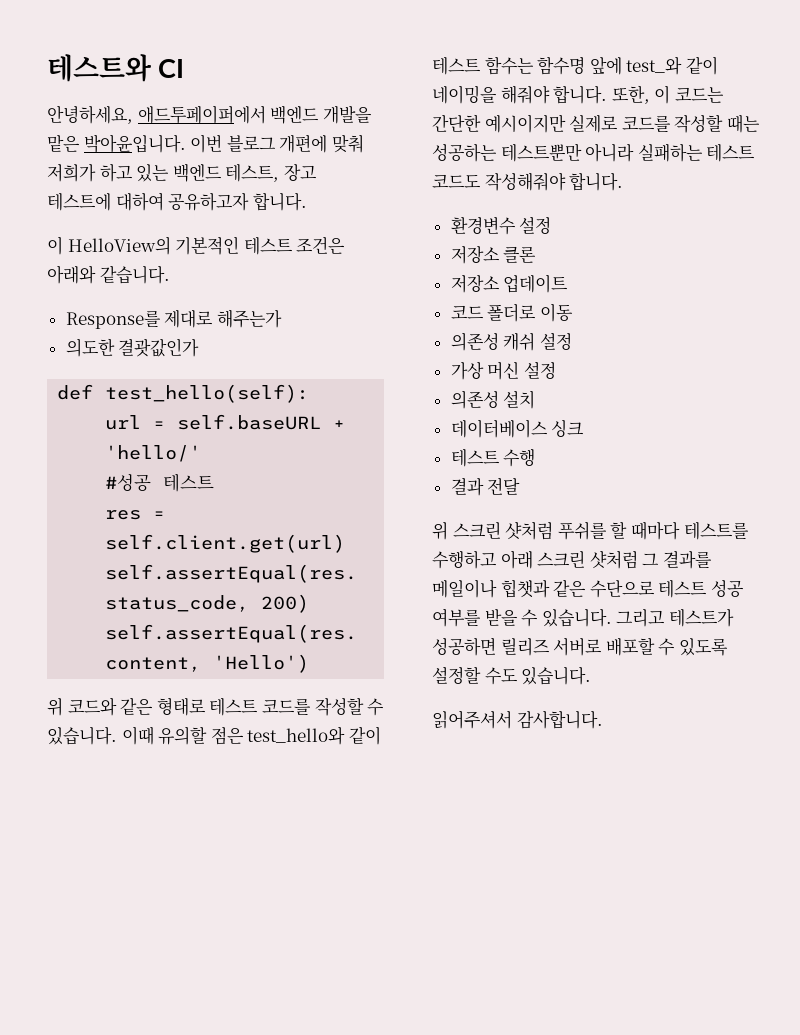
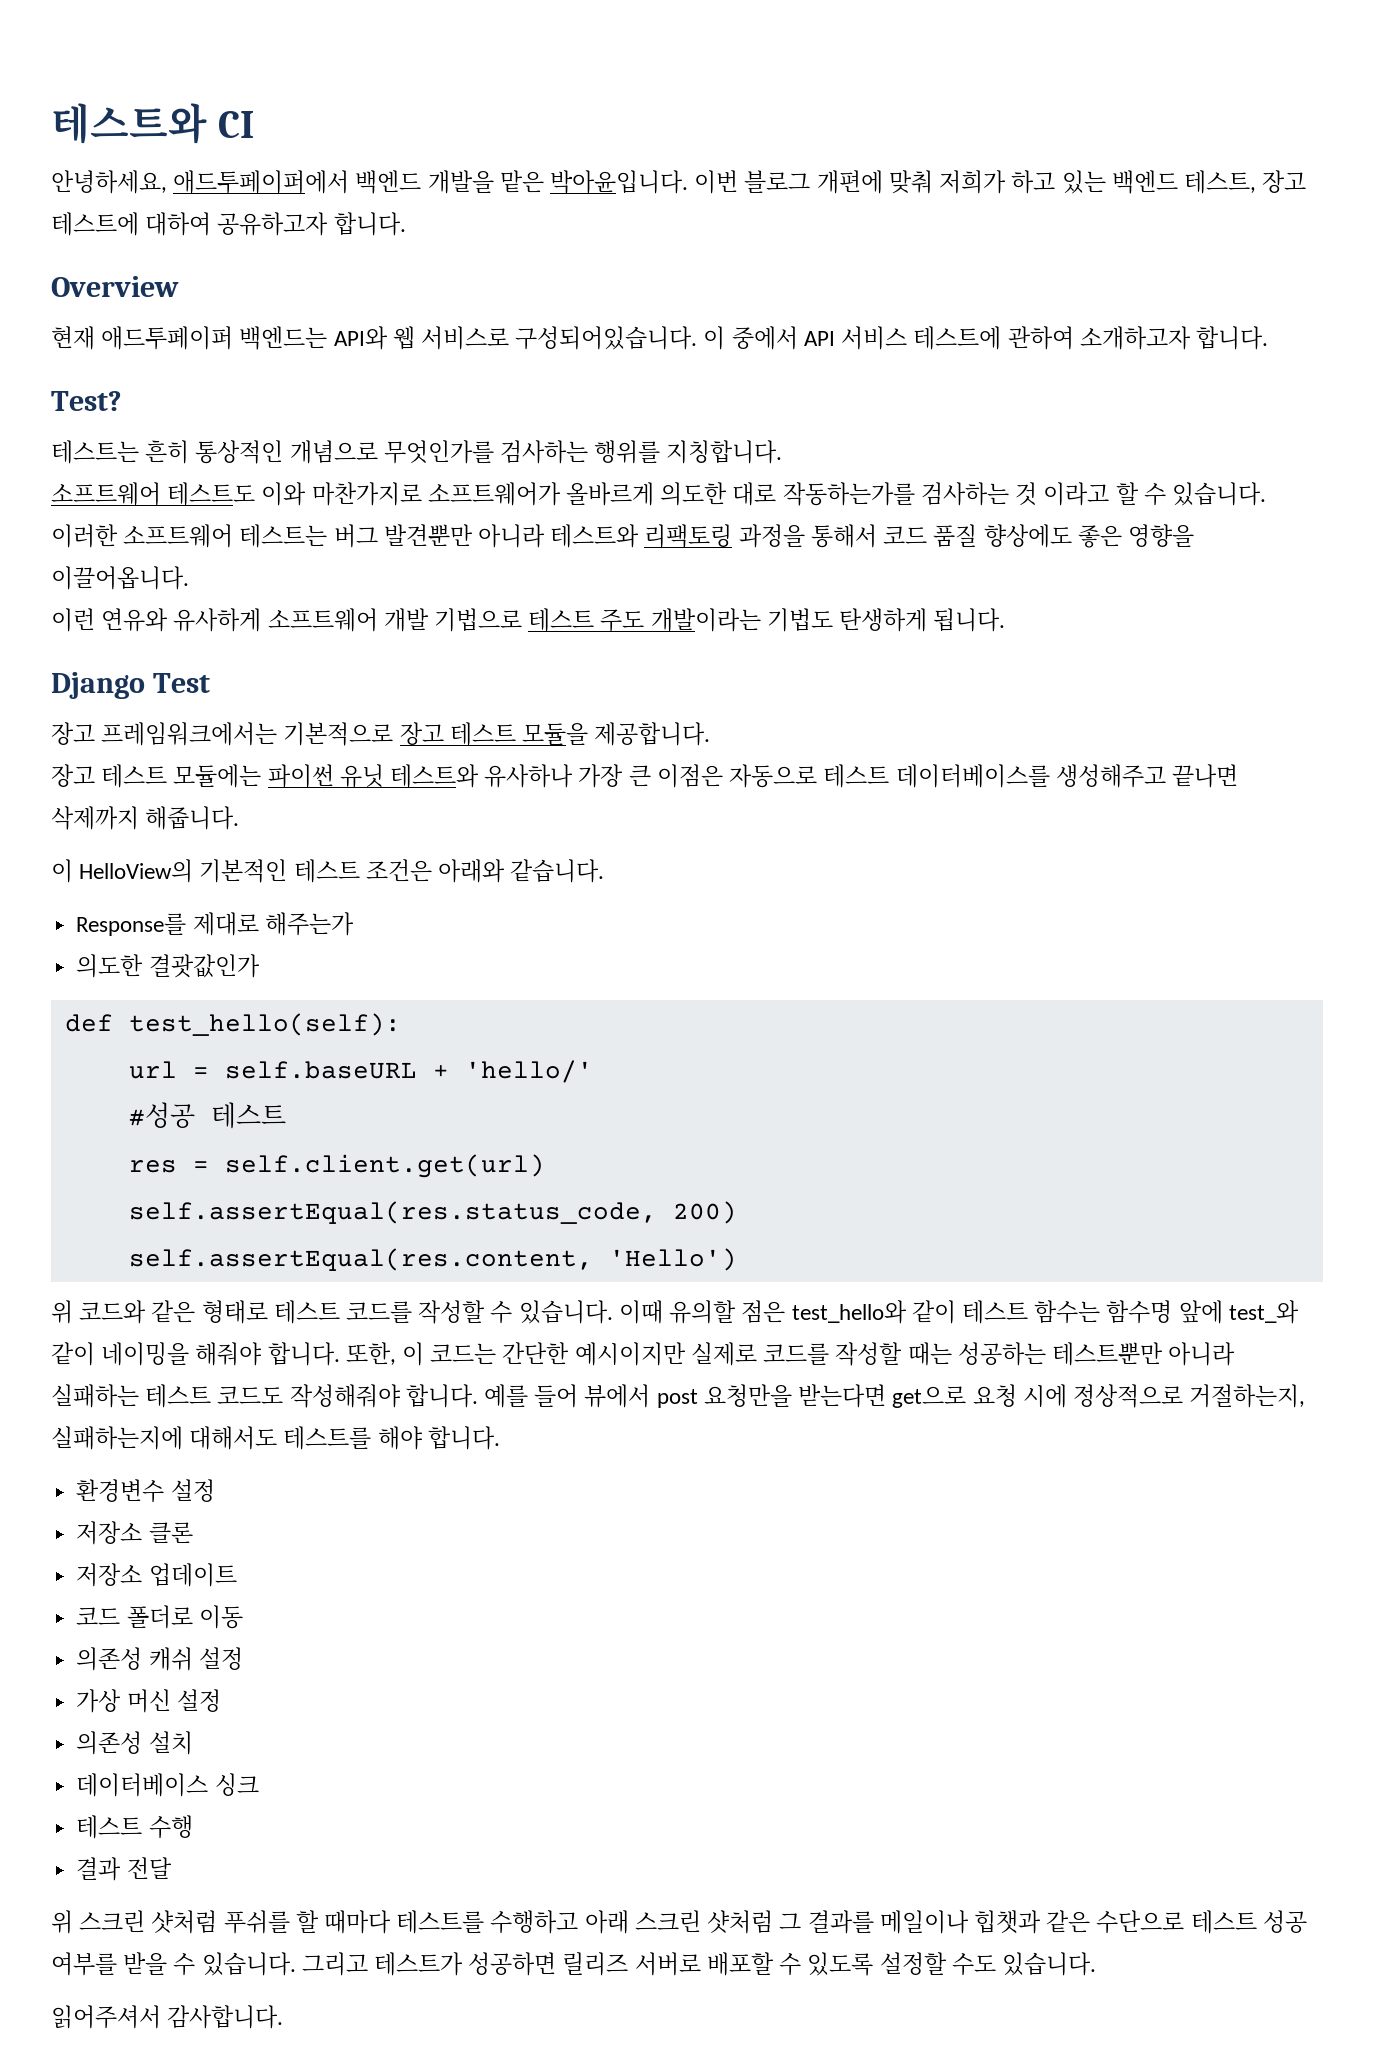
+ Overview
+ 현재 애드투페이퍼 백엔드는 API와 웹 서비스로 구성되어있습니다. 이 중에서 API 서비스 테스트에 관하여 소개하고자 합니다.
+ Test?
+ 테스트는 흔히 통상적인 개념으로 무엇인가를 검사하는 행위를 지칭합니다.
+ 소프트웨어 테스트도 이와 마찬가지로 소프트웨어가 올바르게 의도한 대로 작동하는가를 검사하는 것 이라고 할 수 있습니다. 이러한 소프트웨어 테스트는 버그 발견뿐만 아니라 테스트와 리팩토링 과정을 통해서 코드 품질 향상에도 좋은 영향을 이끌어옵니다.
+ 이런 연유와 유사하게 소프트웨어 개발 기법으로 테스트 주도 개발이라는 기법도 탄생하게 됩니다.
+ Django Test
+ 장고 프레임워크에서는 기본적으로 장고 테스트 모듈을 제공합니다.
+ 장고 테스트 모듈에는 파이썬 유닛 테스트와 유사하나 가장 큰 이점은 자동으로 테스트 데이터베이스를 생성해주고 끝나면 삭제까지 해줍니다.
+ 예를 들어 뷰에서 post 요청만을 받는다면 get으로 요청 시에 정상적으로 거절하는지, 실패하는지에 대해서도 테스트를 해야 합니다.

